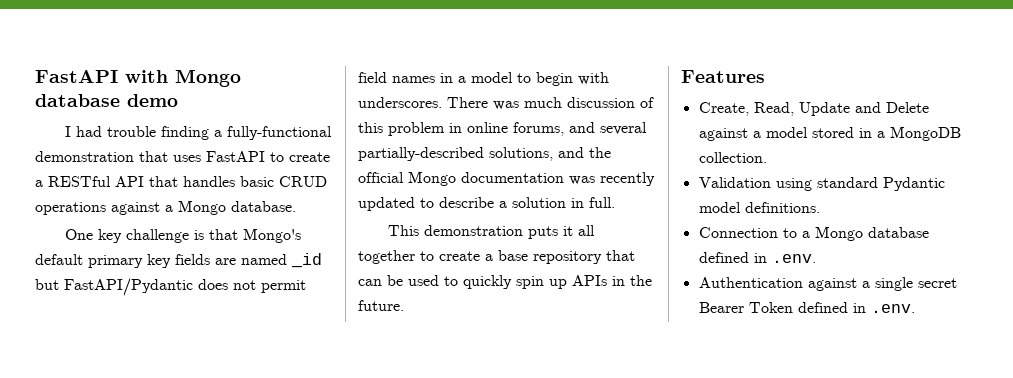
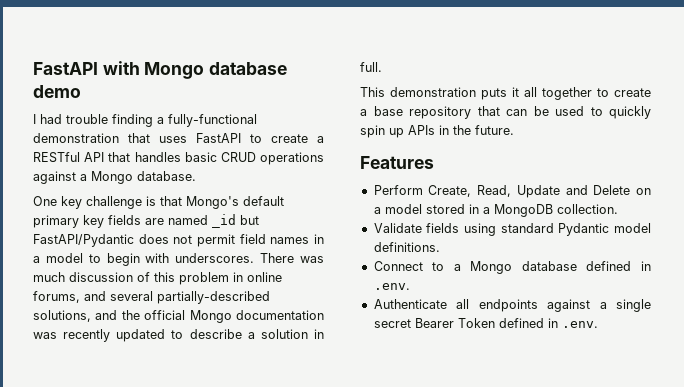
- Create, Read, Update and Delete against a model stored in a MongoDB collection.
+ Perform Create, Read, Update and Delete on a model stored in a MongoDB collection.
- Validation using standard Pydantic model definitions.
+ Validate fields using standard Pydantic model definitions.
- Connection to a Mongo database defined in .env.
+ Connect to a Mongo database defined in .env.
- Authentication against a single secret Bearer Token defined in .env.
+ Authenticate all endpoints against a single secret Bearer Token defined in .env.

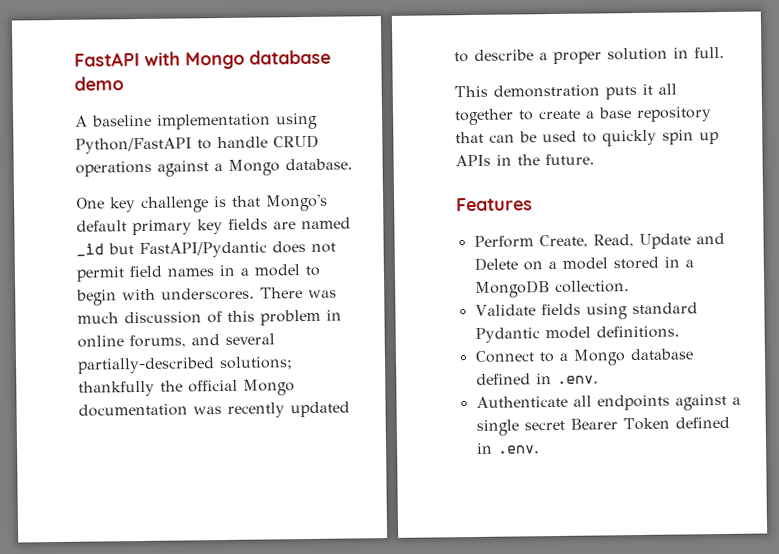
- I had trouble finding a fully-functional demonstration that uses FastAPI to create a RESTful API that handles basic CRUD operations against a Mongo database.
+ A baseline implementation using Python/FastAPI to handle CRUD operations against a Mongo database.
- There was much discussion of this problem in online forums, and several partially-described solutions, and the official Mongo documentation was recently updated to describe a solution in full.
+ There was much discussion of this problem in online forums, and several partially-described solutions; thankfully the official Mongo documentation was recently updated to describe a proper solution in full.

